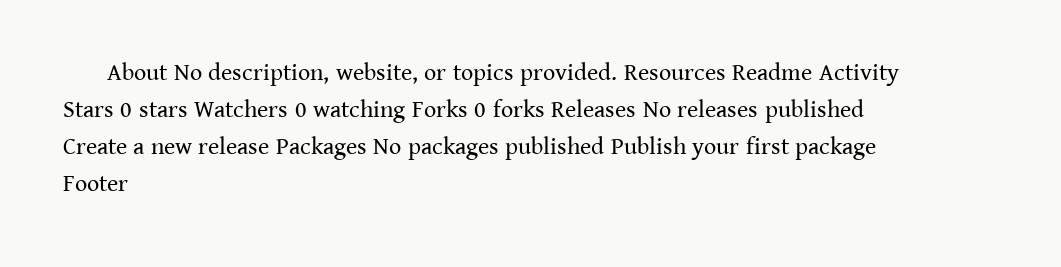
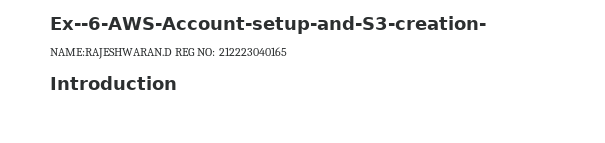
- About No description, website, or topics provided. Resources Readme Activity Stars 0 stars Watchers 0 watching Forks 0 forks Releases No releases published Create a new release Packages No packages published Publish your first package Footer
+ Ex--6-AWS-Account-setup-and-S3-creation-
+ NAME:RAJESHWARAN.D REG NO: 212223040165
+ Introduction

